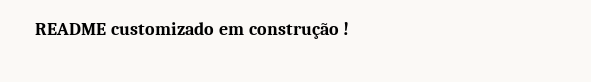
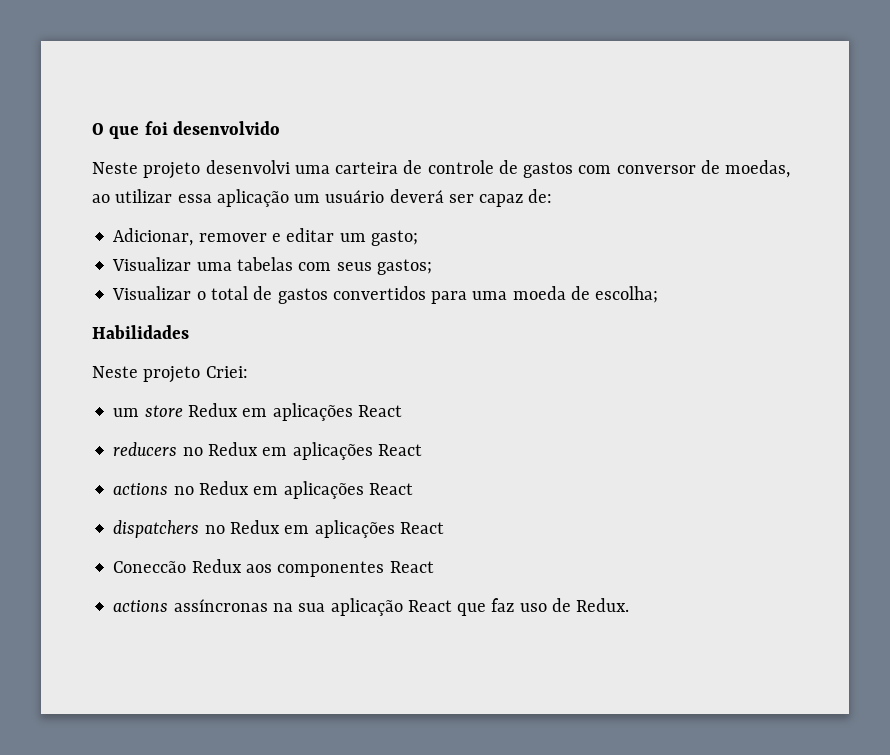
- README customizado em construção !
+ O que foi desenvolvido
+ Neste projeto desenvolvi uma carteira de controle de gastos com conversor de moedas, ao utilizar essa aplicação um usuário deverá ser capaz de:
+ Adicionar, remover e editar um gasto;
+ Visualizar uma tabelas com seus gastos;
+ Visualizar o total de gastos convertidos para uma moeda de escolha;
+ Habilidades
+ Neste projeto Criei:
+ um store Redux em aplicações React
+ reducers no Redux em aplicações React
+ actions no Redux em aplicações React
+ dispatchers no Redux em aplicações React
+ Coneccão Redux aos componentes React
+ actions assíncronas na sua aplicação React que faz uso de Redux.

